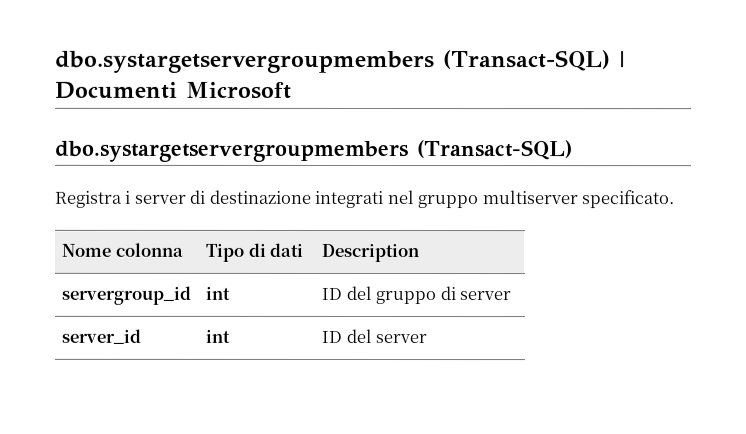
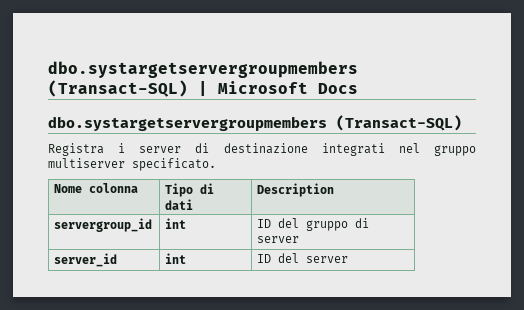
- dbo.systargetservergroupmembers (Transact-SQL) | Documenti Microsoft
+ dbo.systargetservergroupmembers (Transact-SQL) | Microsoft Docs

